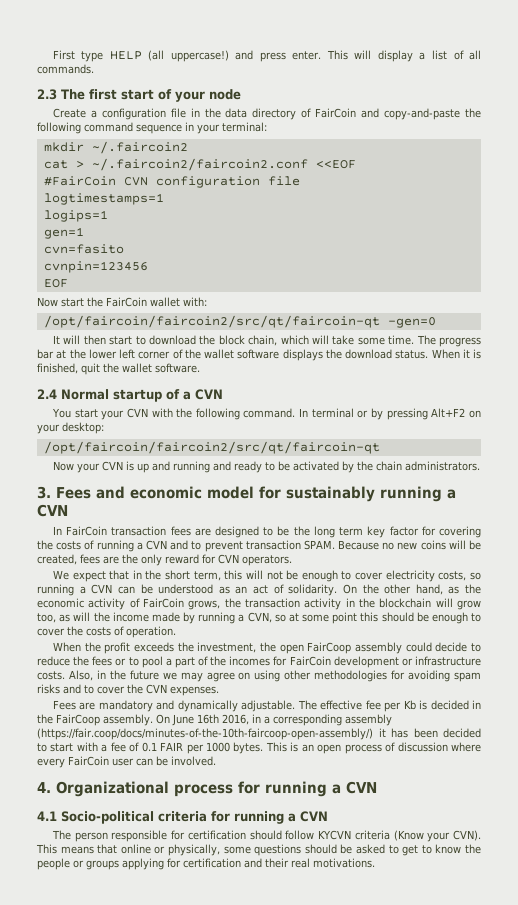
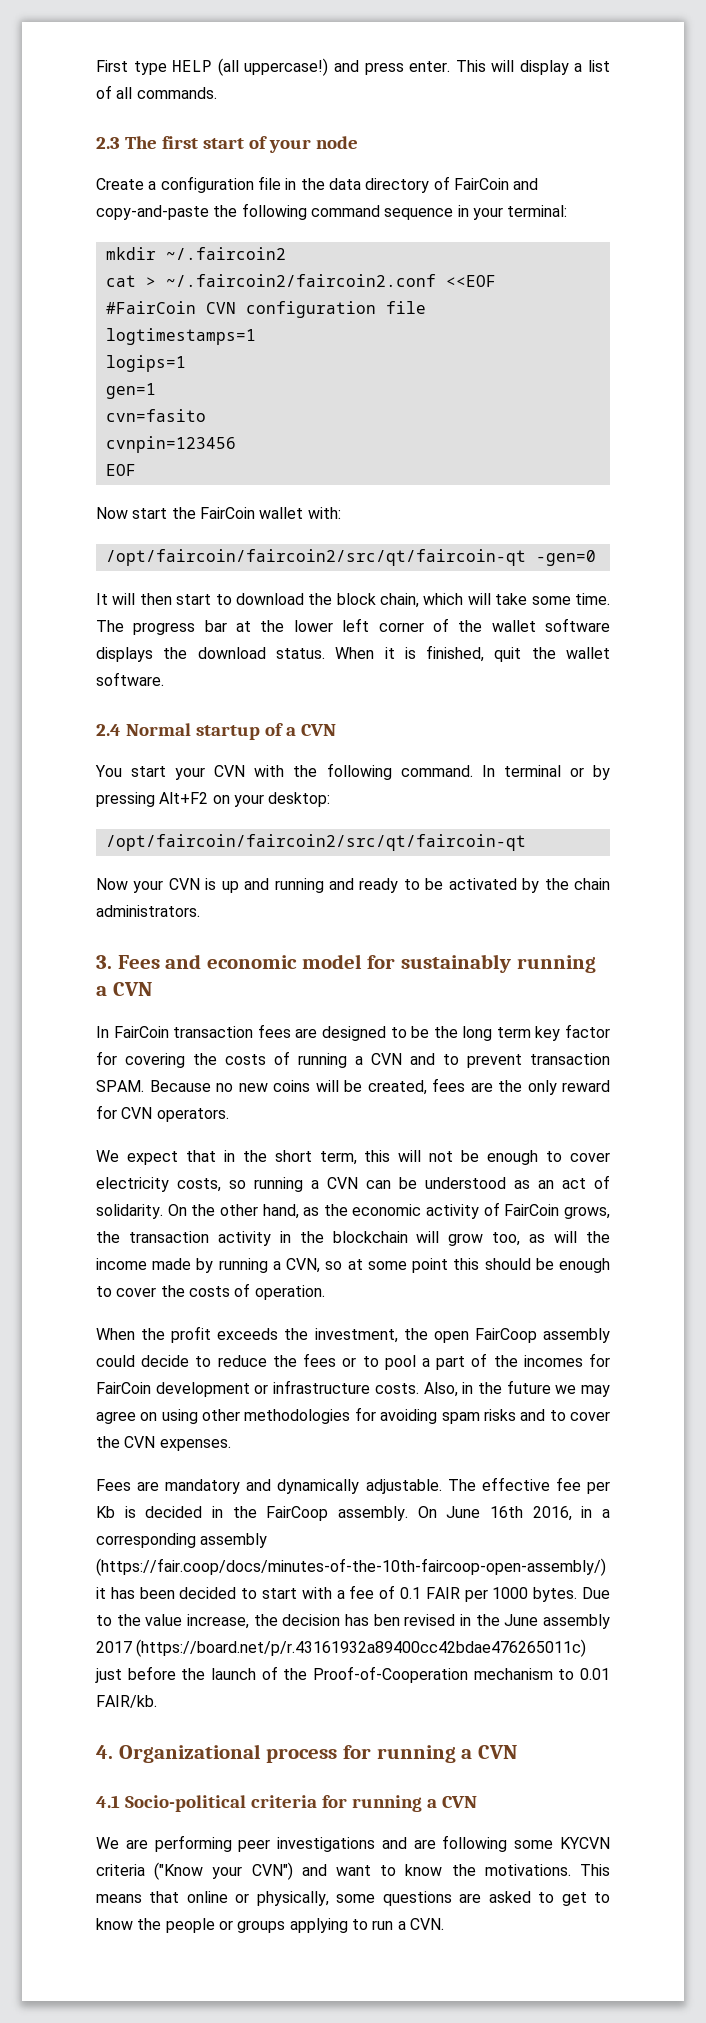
- This is an open process of discussion where every FairCoin user can be involved.
+ Due to the value increase, the decision has ben revised in the June assembly 2017 (https://board.net/p/r.43161932a89400cc42bdae476265011c) just before the launch of the Proof-of-Cooperation mechanism to 0.01 FAIR/kb.
- The person responsible for certification should follow KYCVN criteria (Know your CVN).
+ We are performing peer investigations and are following some KYCVN criteria ("Know your CVN") and want to know the motivations.
- This means that online or physically, some questions should be asked to get to know the people or groups applying for certification and their real motivations.
+ This means that online or physically, some questions are asked to get to know the people or groups applying to run a CVN.

